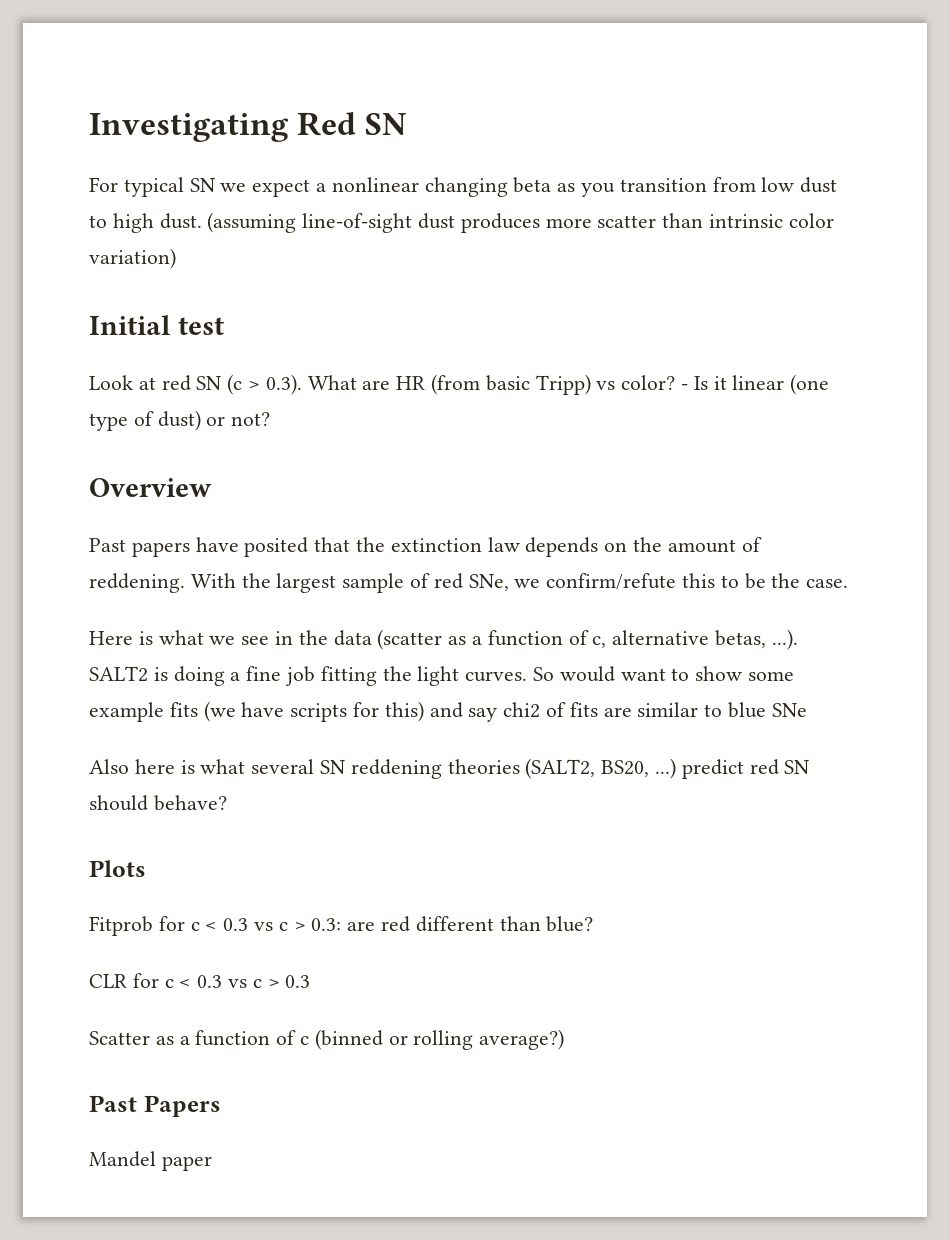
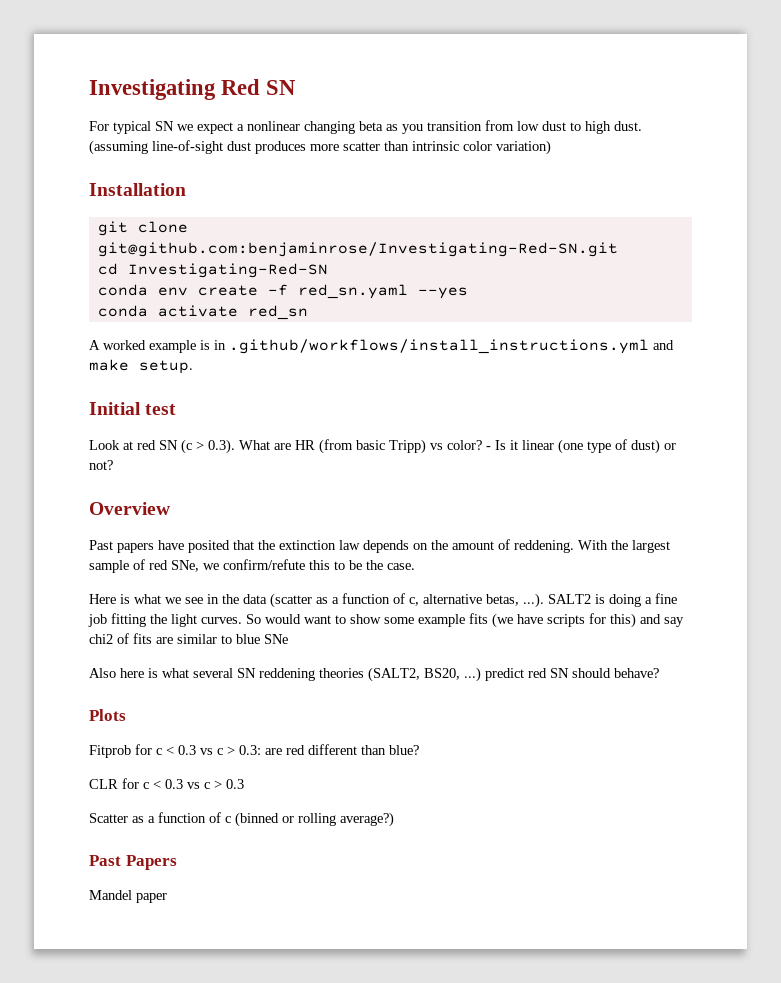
+ Installation
+ git clone git@github.com:benjaminrose/Investigating-Red-SN.git
+ cd Investigating-Red-SN
+ conda env create -f red_sn.yaml --yes
+ conda activate red_sn
+ A worked example is in .github/workflows/install_instructions.yml and make setup.

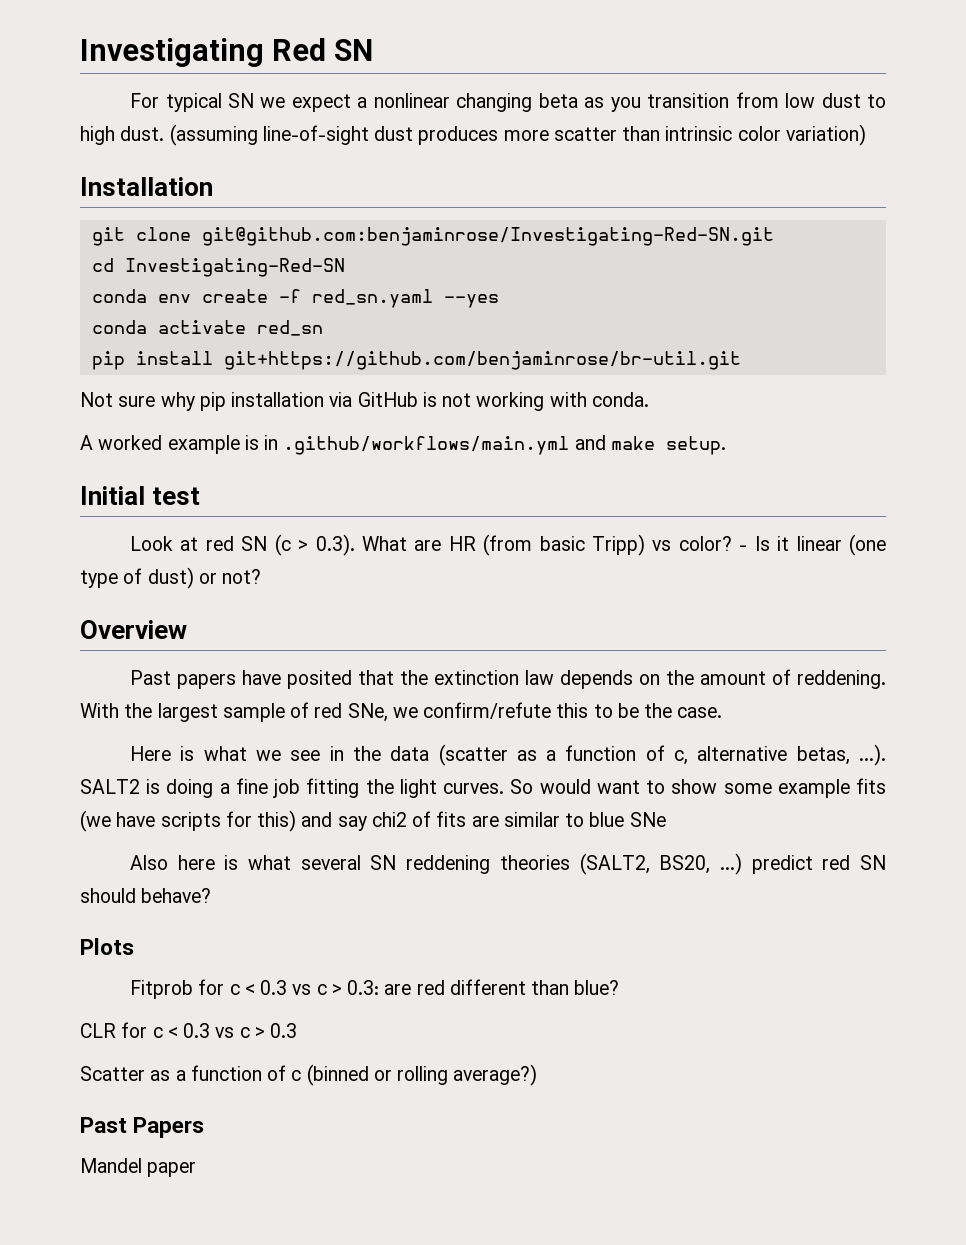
+ pip install git+https://github.com/benjaminrose/br-util.git
+ Not sure why pip installation via GitHub is not working with conda.
- A worked example is in .github/workflows/install_instructions.yml and make setup.
+ A worked example is in .github/workflows/main.yml and make setup.

